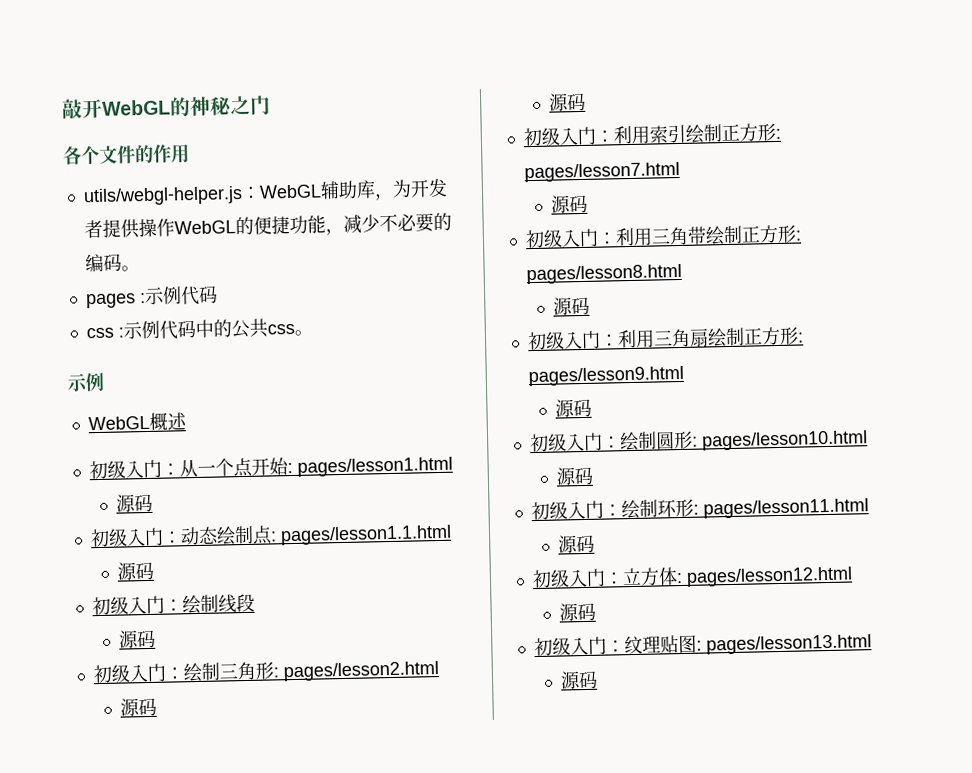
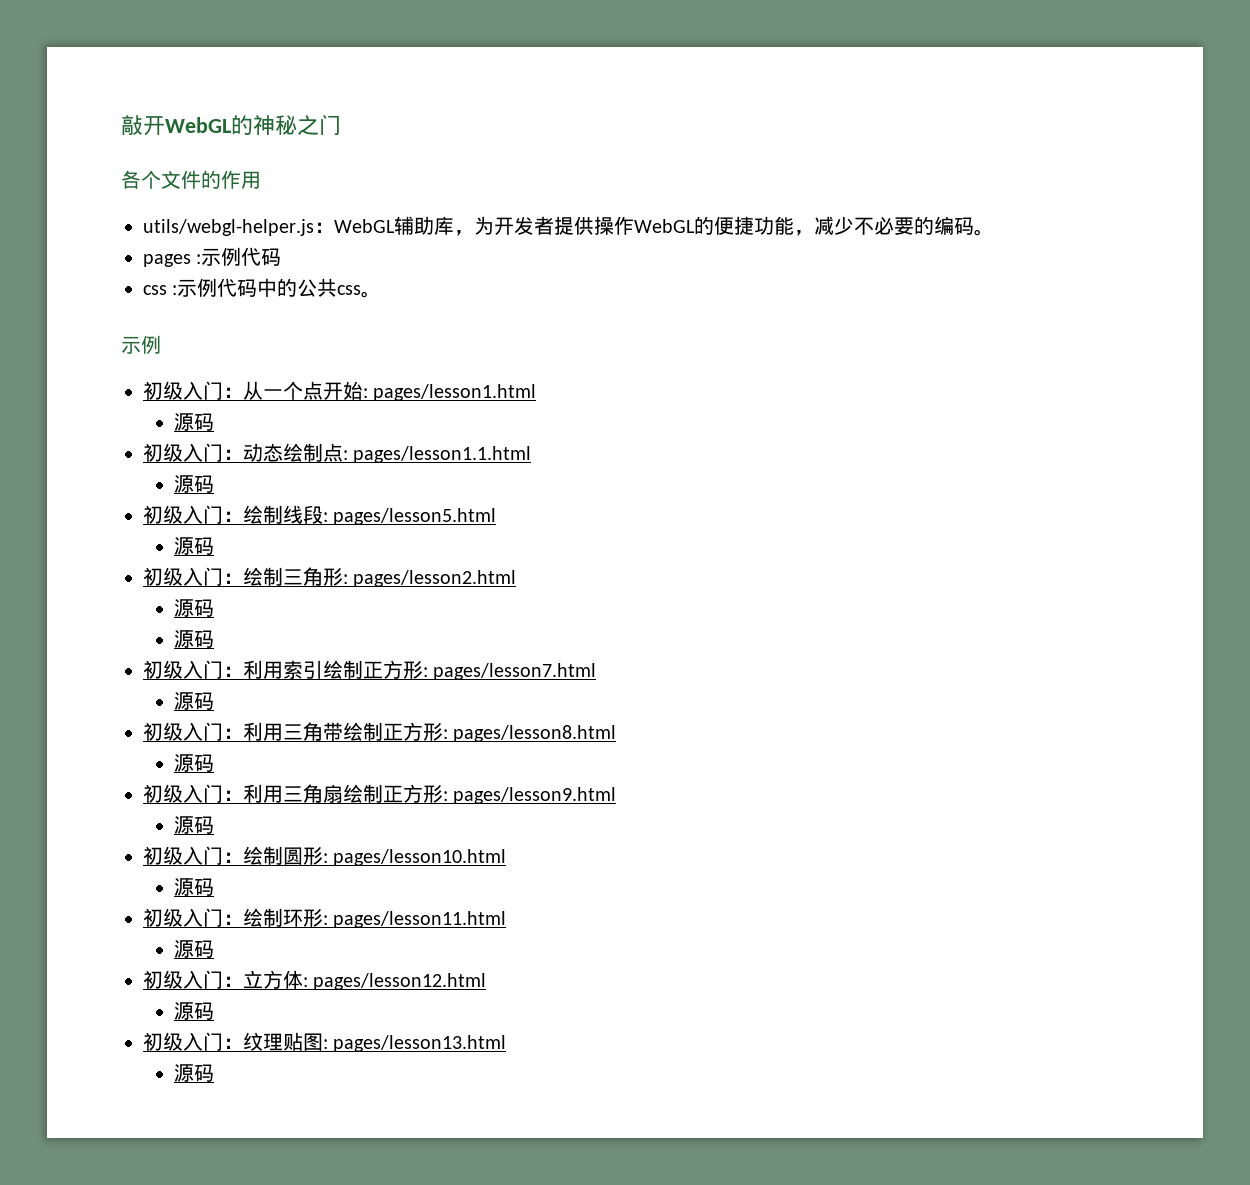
- WebGL概述
- 初级入门：绘制线段
+ 初级入门：绘制线段: pages/lesson5.html

